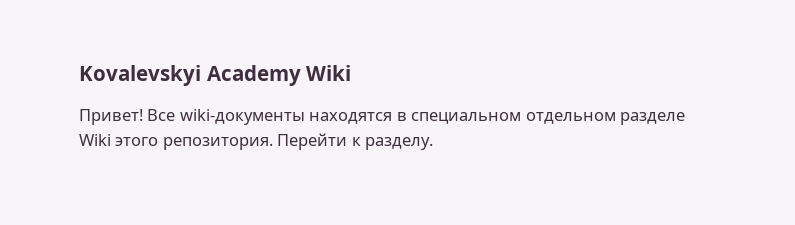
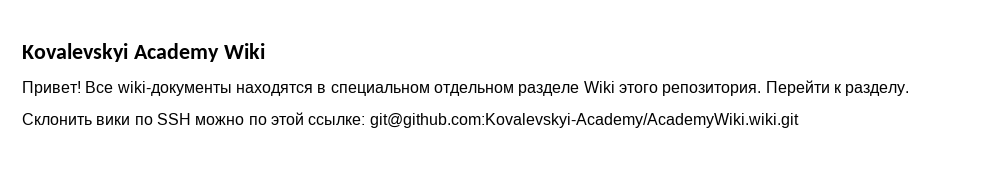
+ Склонить вики по SSH можно по этой ссылке: git@github.com:Kovalevskyi-Academy/AcademyWiki.wiki.git

